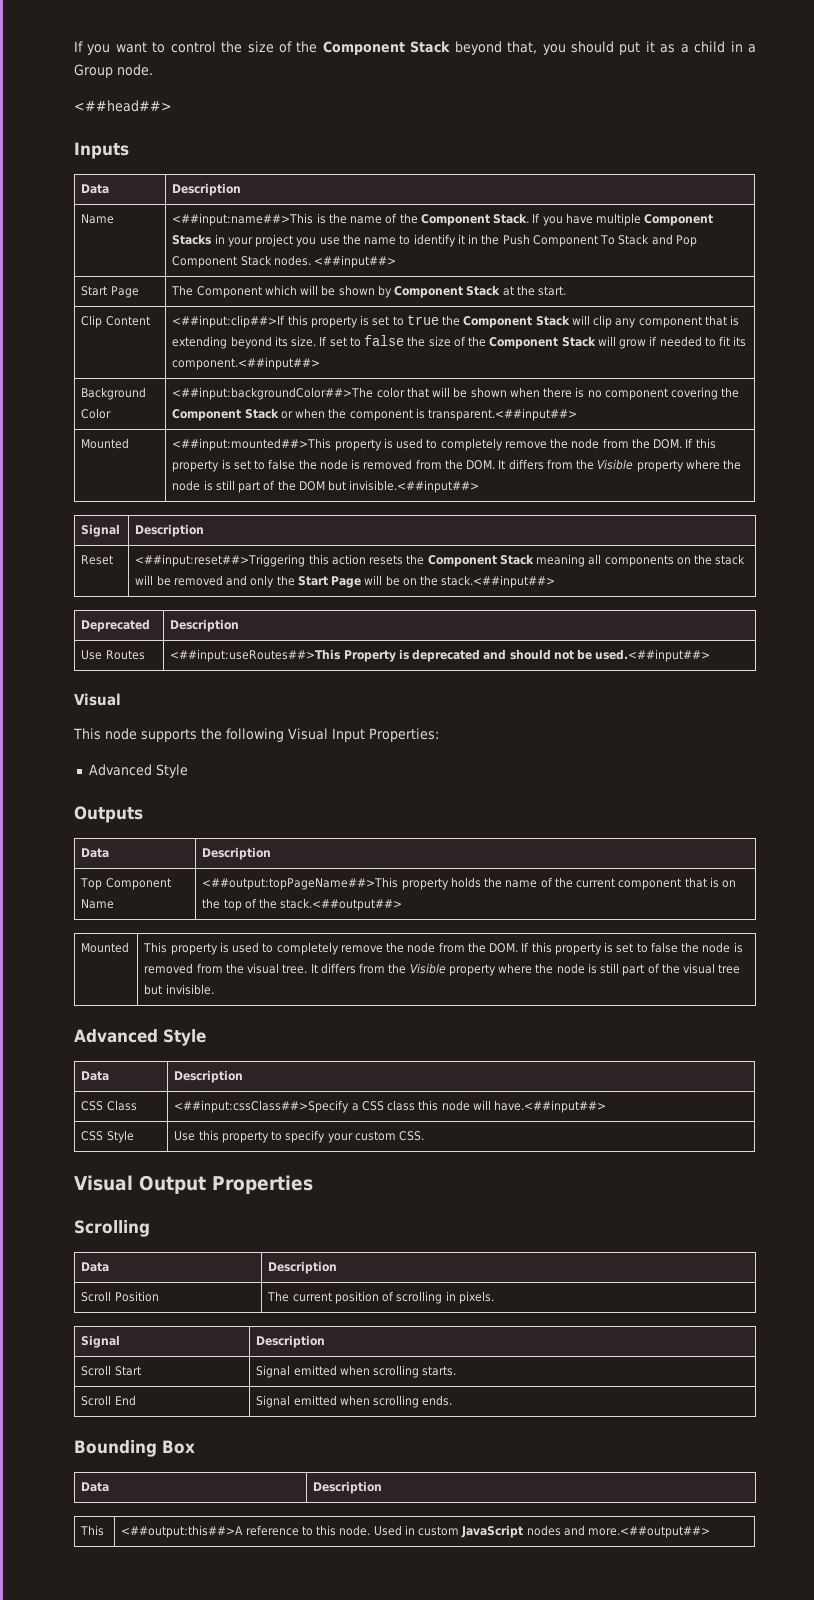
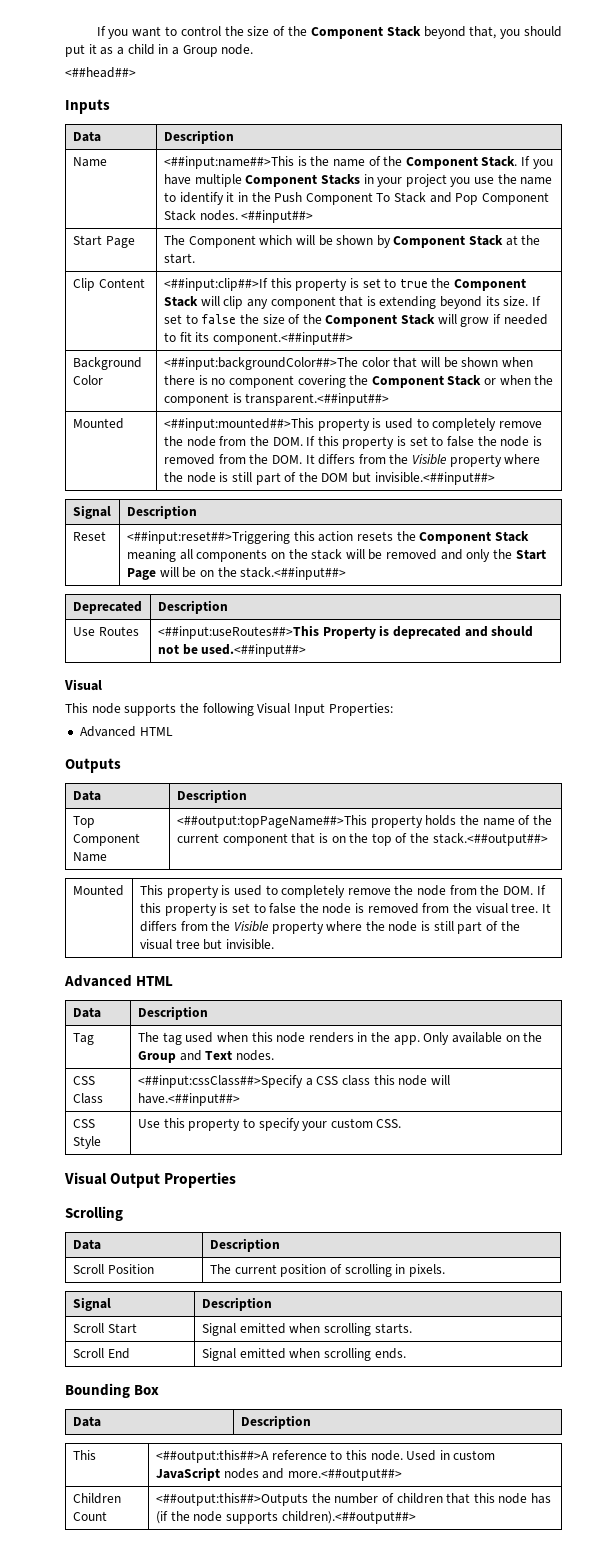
  This node supports the following Visual Input Properties:
- Advanced Style
+ Advanced HTML
  It differs from the Visible property where the node is still part of the visual tree but invisible.
- Advanced Style
+ Advanced HTML
  Data | Description
+ Tag | The tag used when this node renders in the app. Only available on the Group and Text nodes.
+ Children Count | <##output:this##>Outputs the number of children that this node has (if the node supports children).<##output##>

